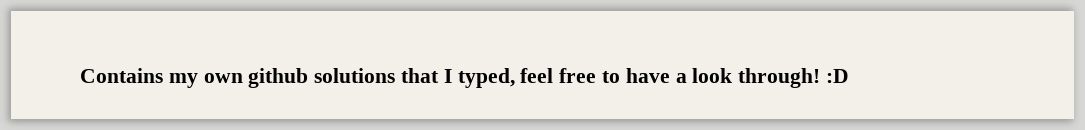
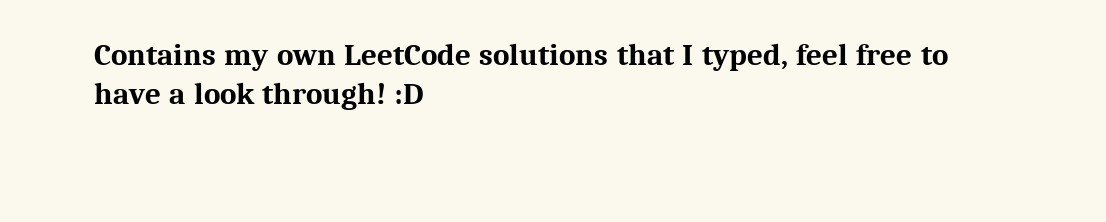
- Contains my own github solutions that I typed, feel free to have a look through! :D
+ Contains my own LeetCode solutions that I typed, feel free to have a look through! :D

